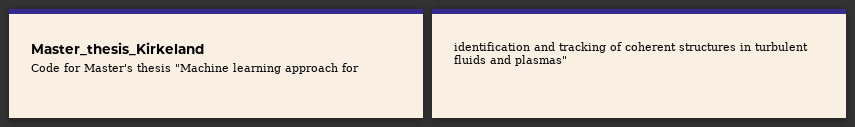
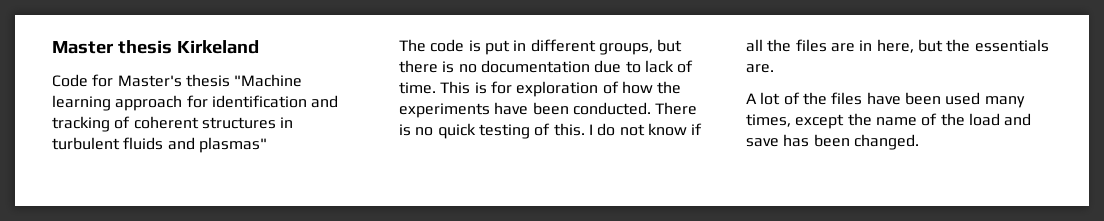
- Master_thesis_Kirkeland
+ Master thesis Kirkeland
+ The code is put in different groups, but there is no documentation due to lack of time. This is for exploration of how the experiments have been conducted. There is no quick testing of this. I do not know if all the files are in here, but the essentials are.
+ A lot of the files have been used many times, except the name of the load and save has been changed.

